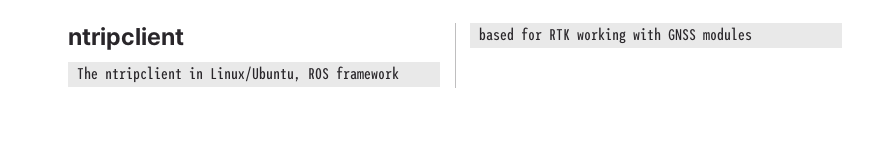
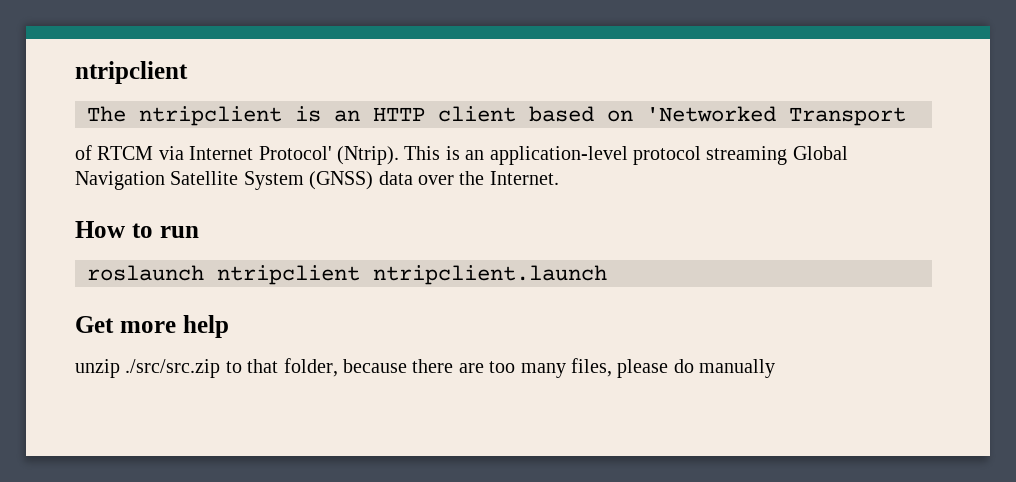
- The ntripclient in Linux/Ubuntu, ROS framework based for RTK working with GNSS modules
+ The ntripclient is an HTTP client based on 'Networked Transport
+ of RTCM via Internet Protocol' (Ntrip). This is an application-level protocol streaming Global Navigation Satellite System (GNSS) data over the Internet.
+ How to run
+ roslaunch ntripclient ntripclient.launch
+ Get more help
+ unzip ./src/src.zip to that folder, because there are too many files, please do manually

